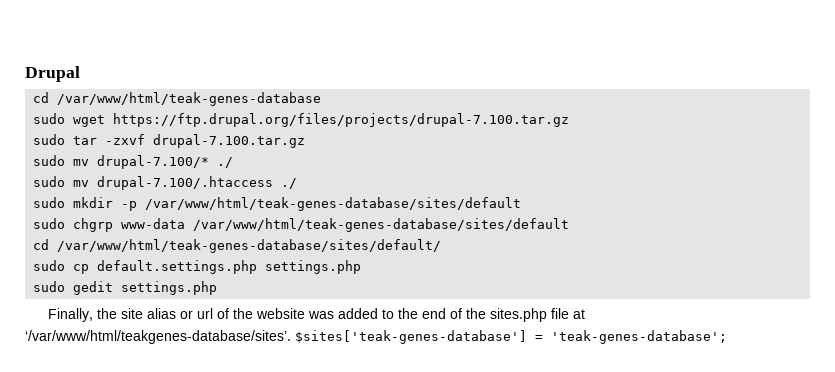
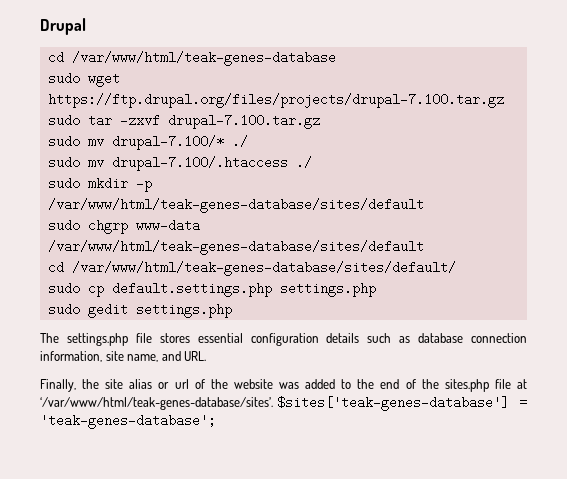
+ The settings.php file stores essential configuration details such as database connection information, site name, and URL.
- Finally, the site alias or url of the website was added to the end of the sites.php file at ‘/var/www/html/teakgenes-database/sites’.
+ Finally, the site alias or url of the website was added to the end of the sites.php file at ‘/var/www/html/teak-genes-database/sites’.

